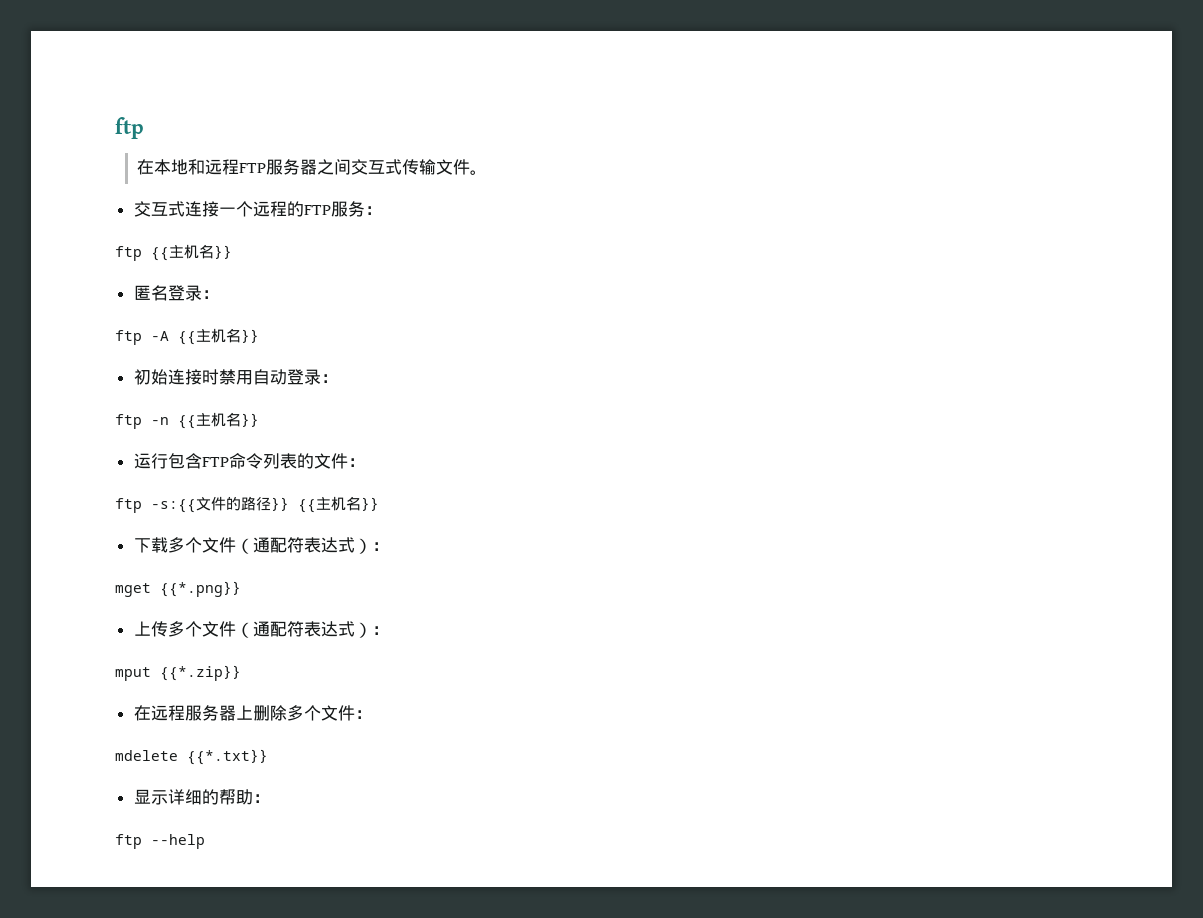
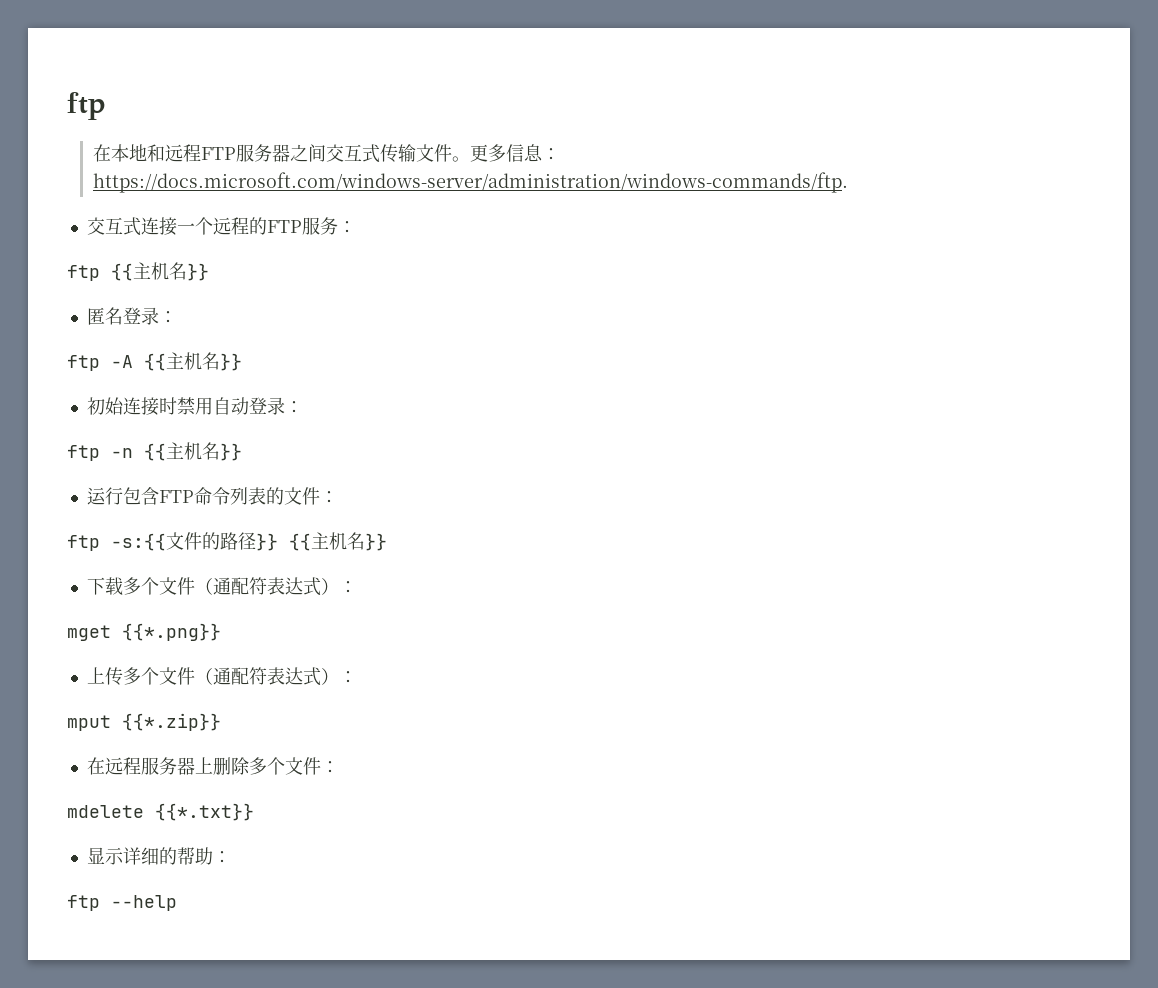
+ 更多信息：https://docs.microsoft.com/windows-server/administration/windows-commands/ftp.

